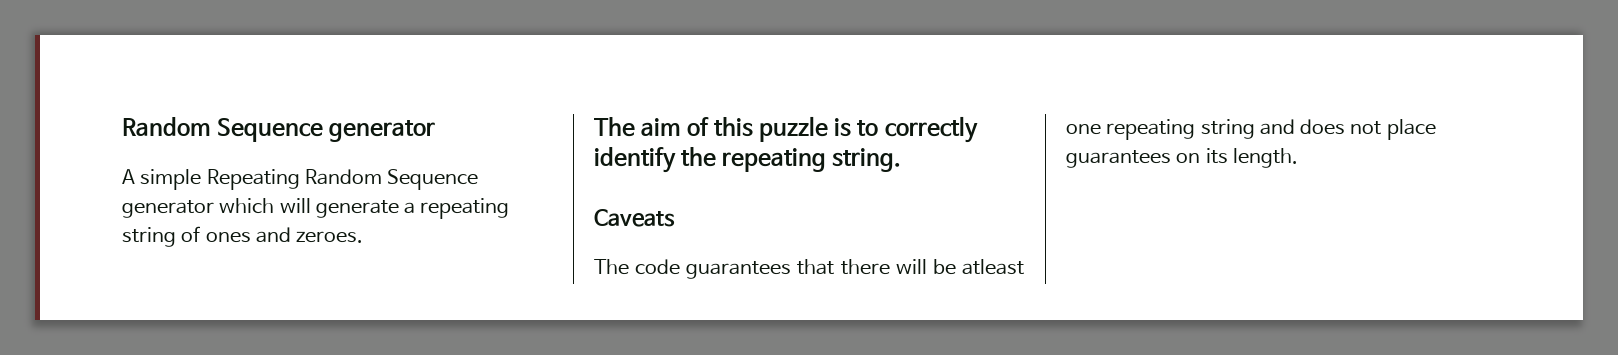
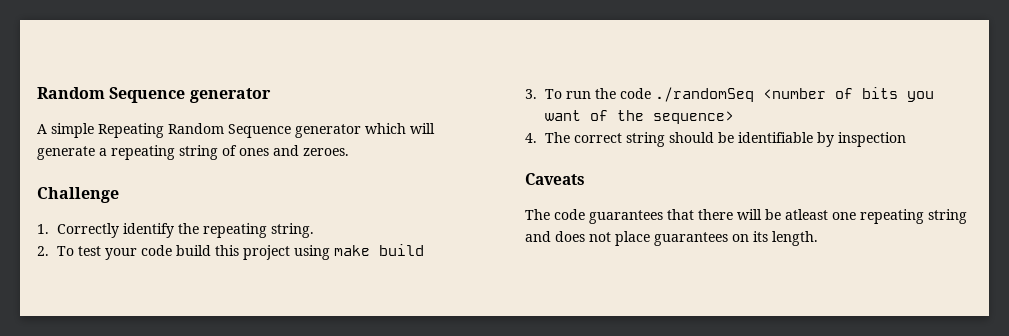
- The aim of this puzzle is to correctly identify the repeating string.
+ Challenge
+ 1. Correctly identify the repeating string.
+ 2. To test your code build this project using make build
+ 3. To run the code ./randomSeq <number of bits you want of the sequence>
+ 4. The correct string should be identifiable by inspection

